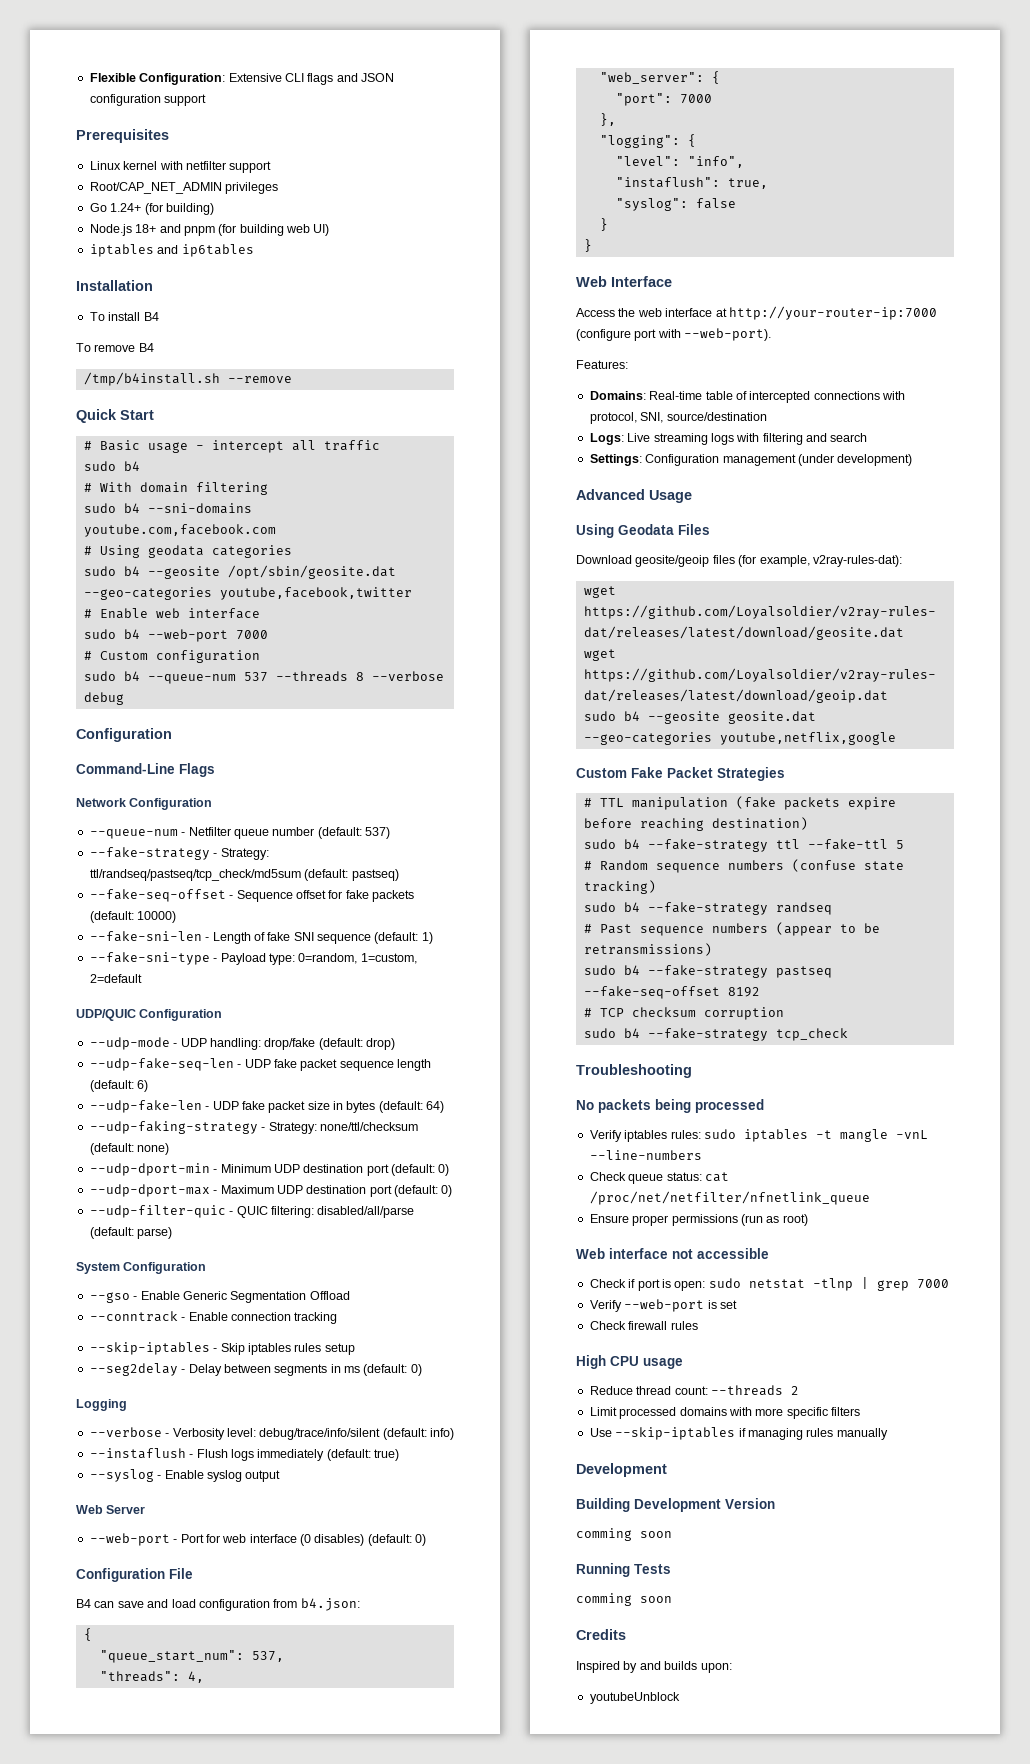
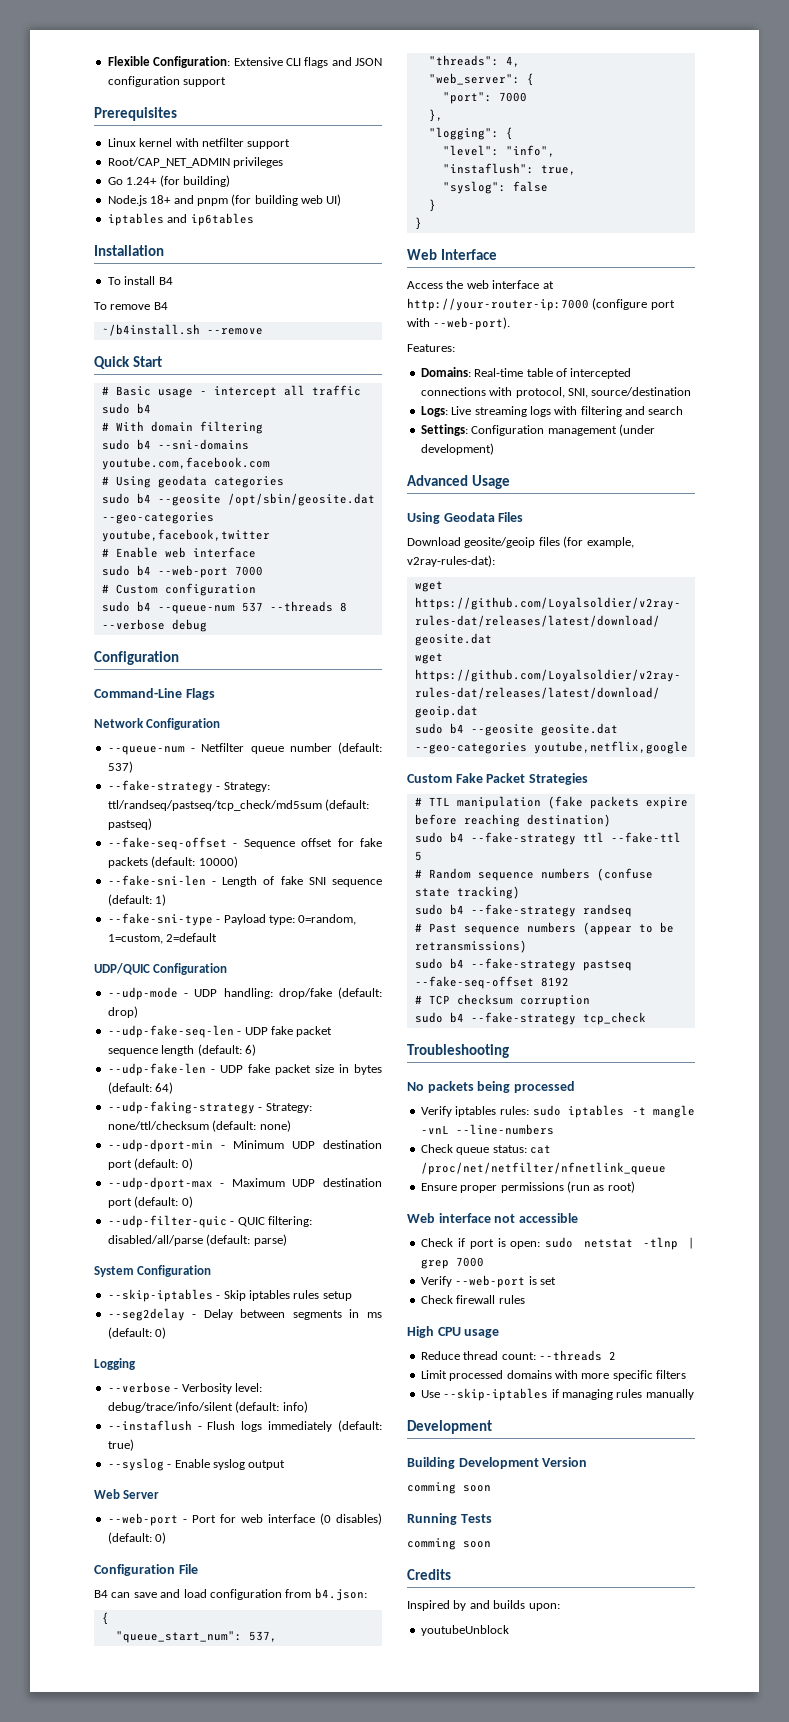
- /tmp/b4install.sh --remove
+ ~/b4install.sh --remove
- --gso - Enable Generic Segmentation Offload
- --conntrack - Enable connection tracking

